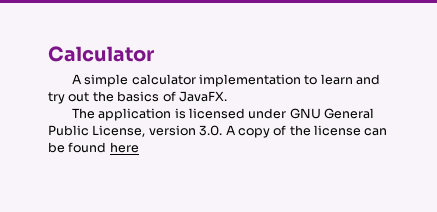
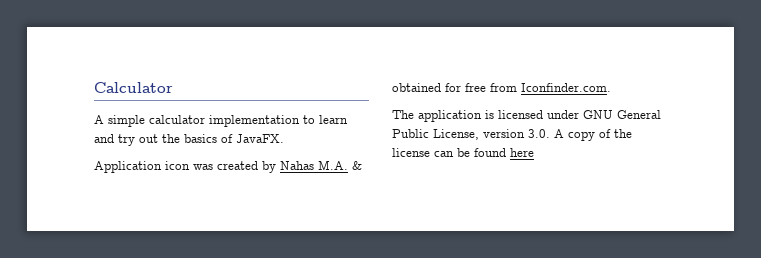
+ Application icon was created by Nahas M.A. & obtained for free from Iconfinder.com.

